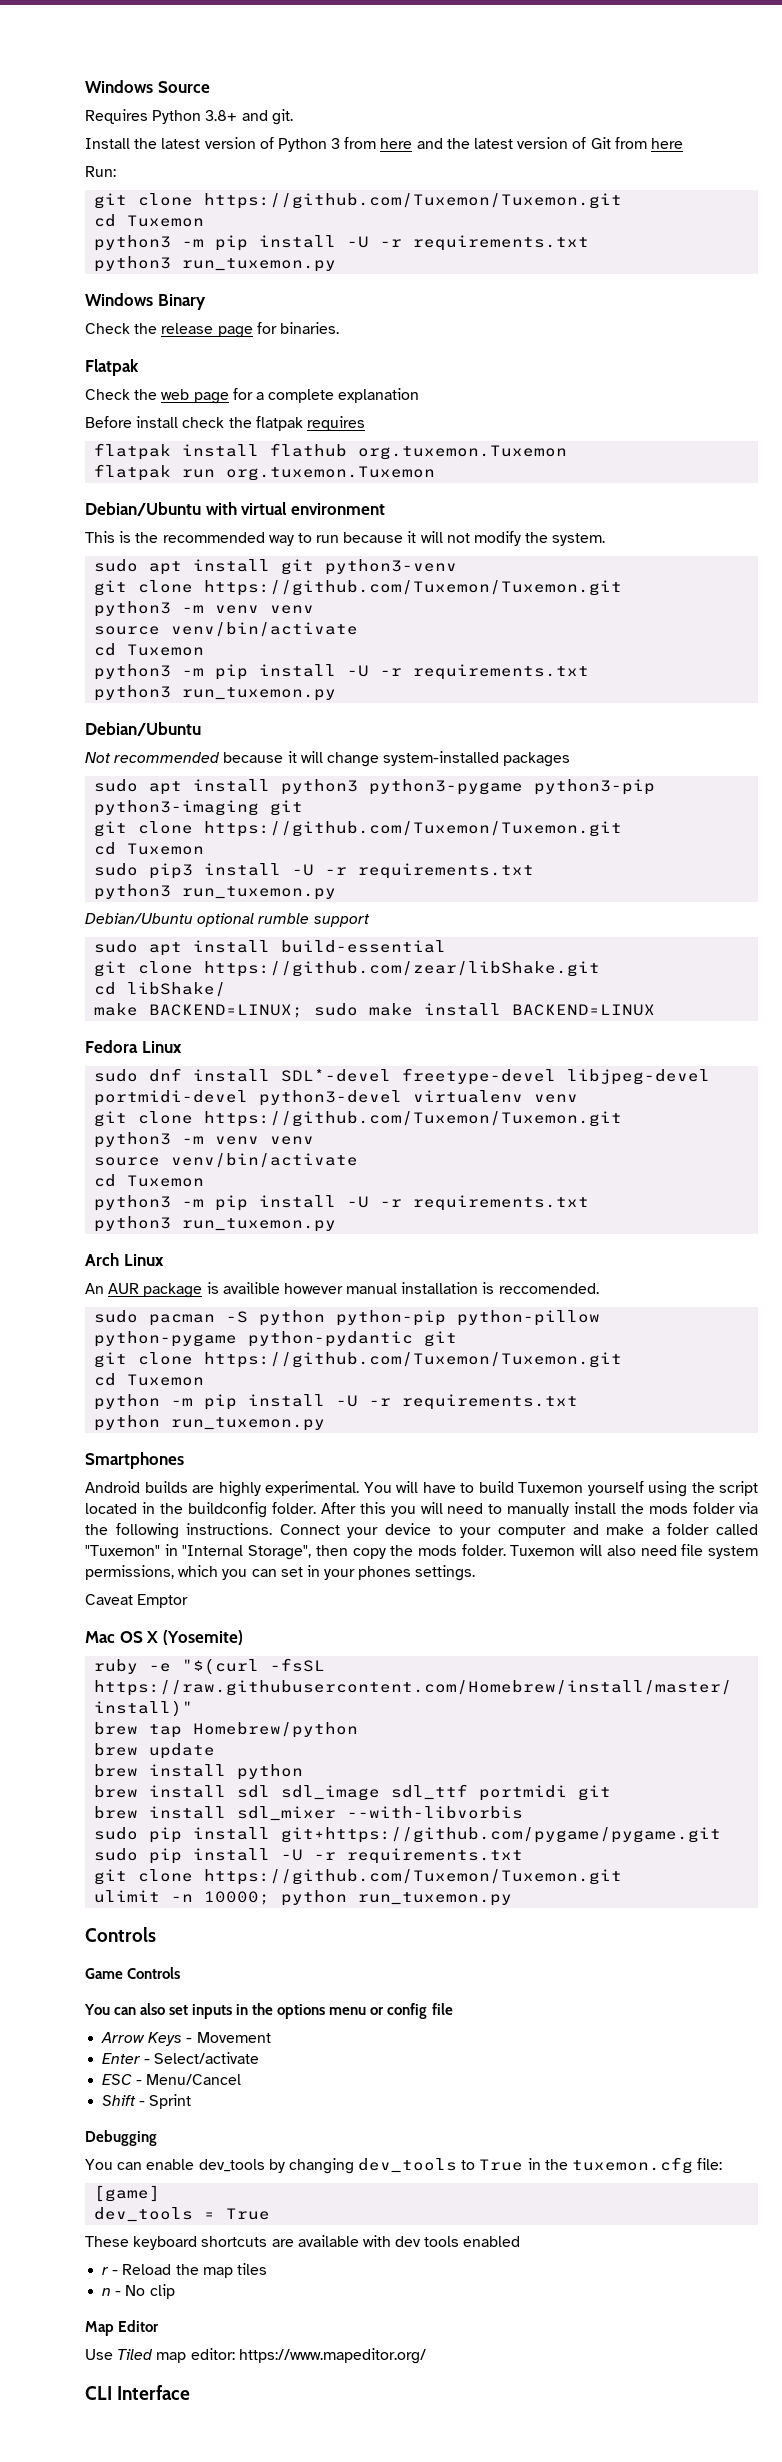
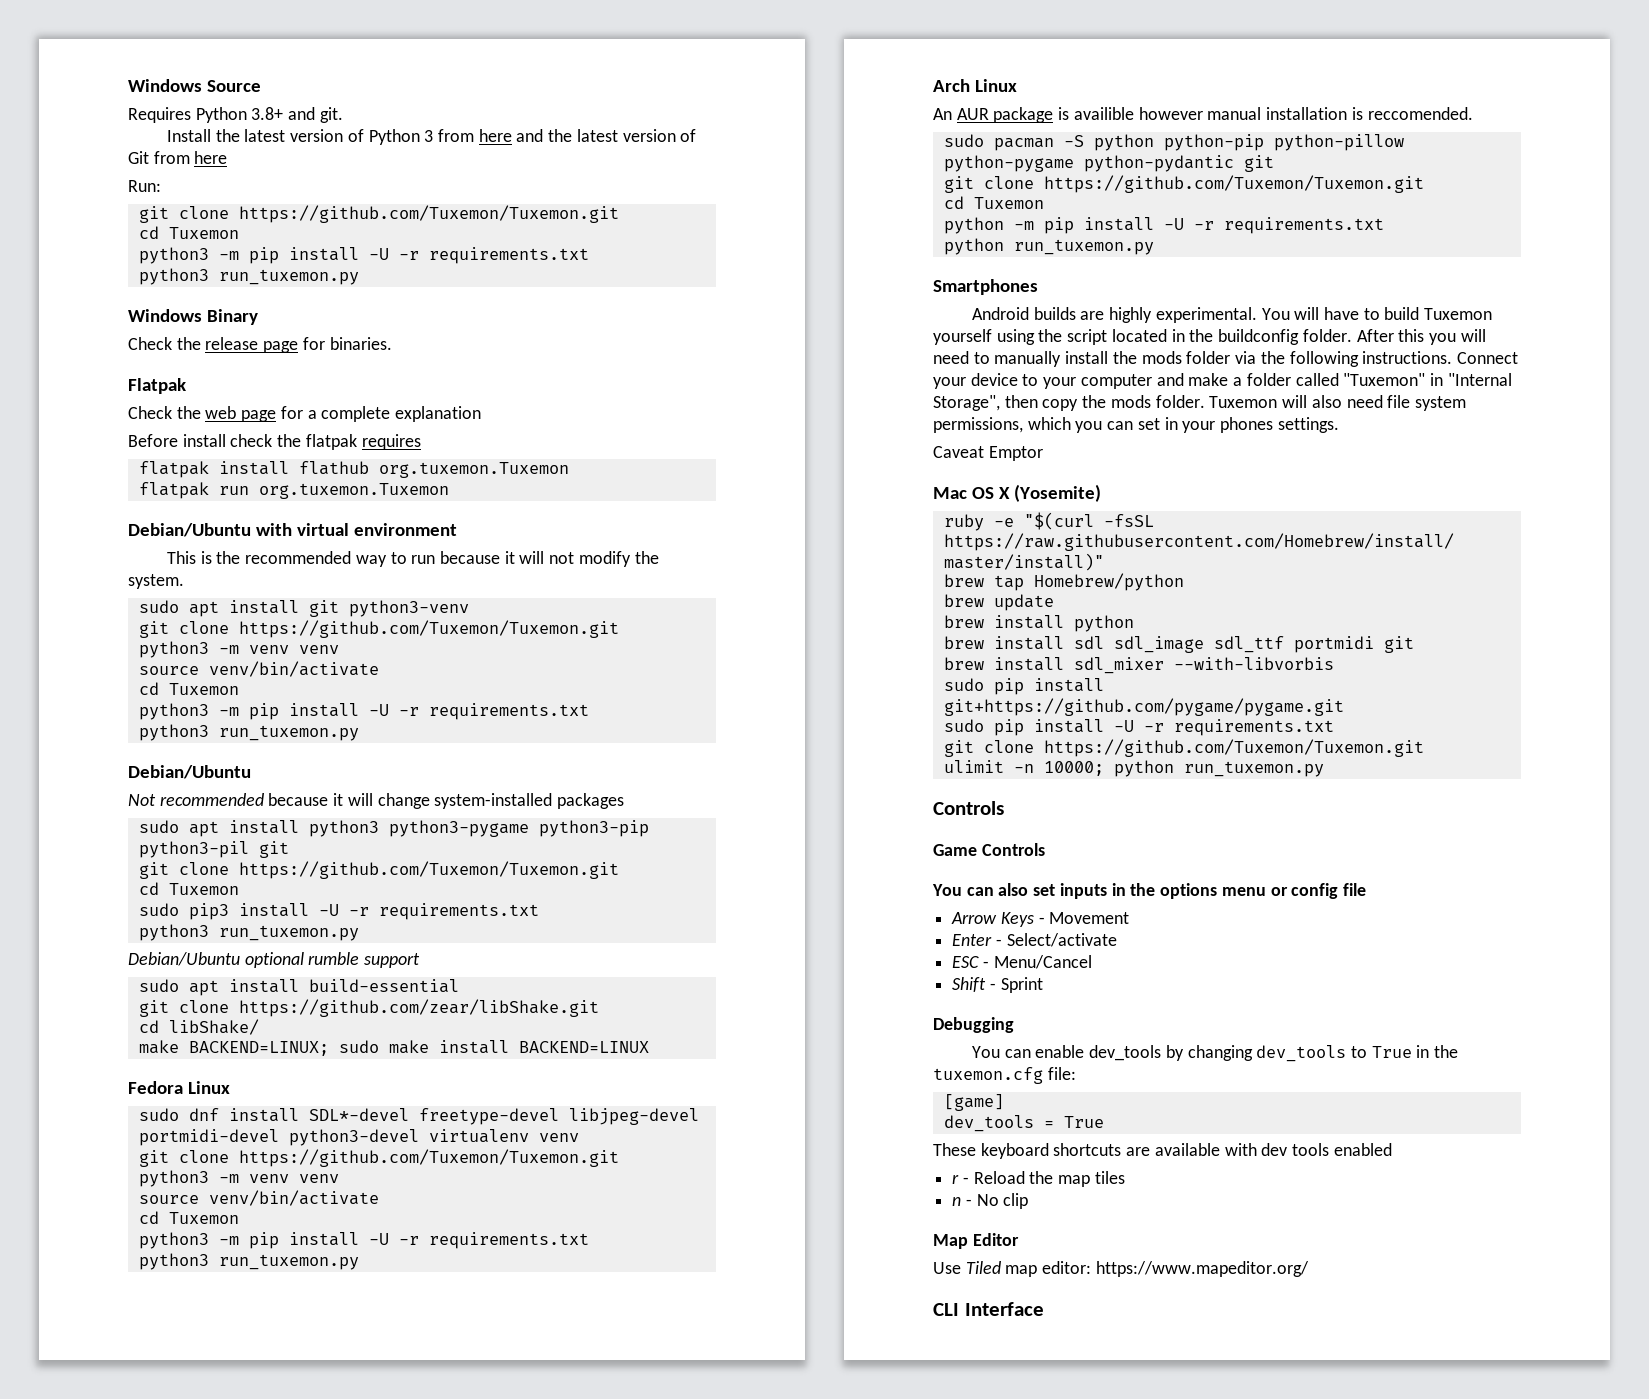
- sudo apt install python3 python3-pygame python3-pip python3-imaging git
+ sudo apt install python3 python3-pygame python3-pip python3-pil git

